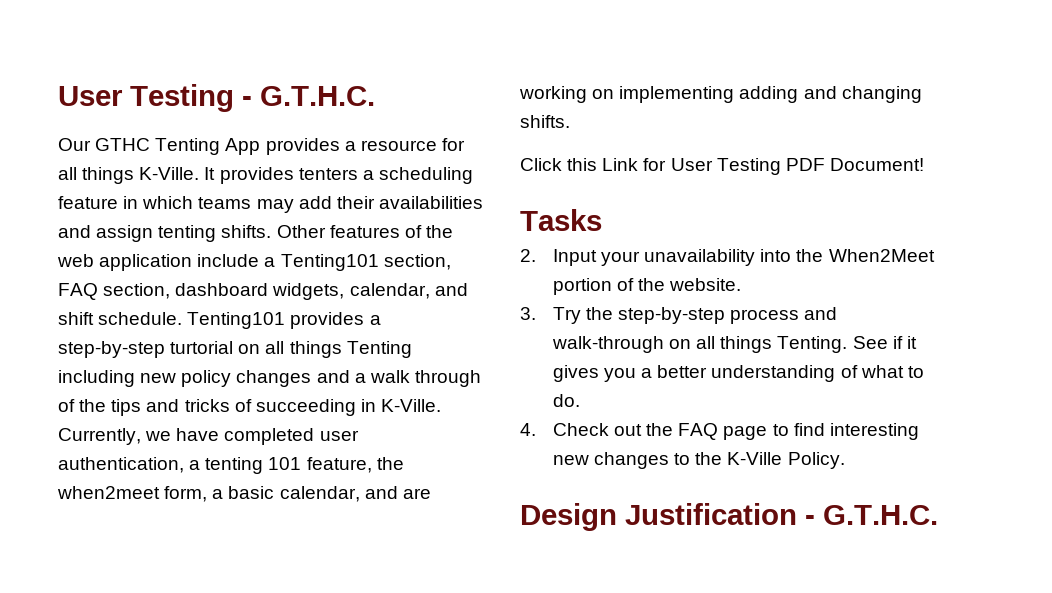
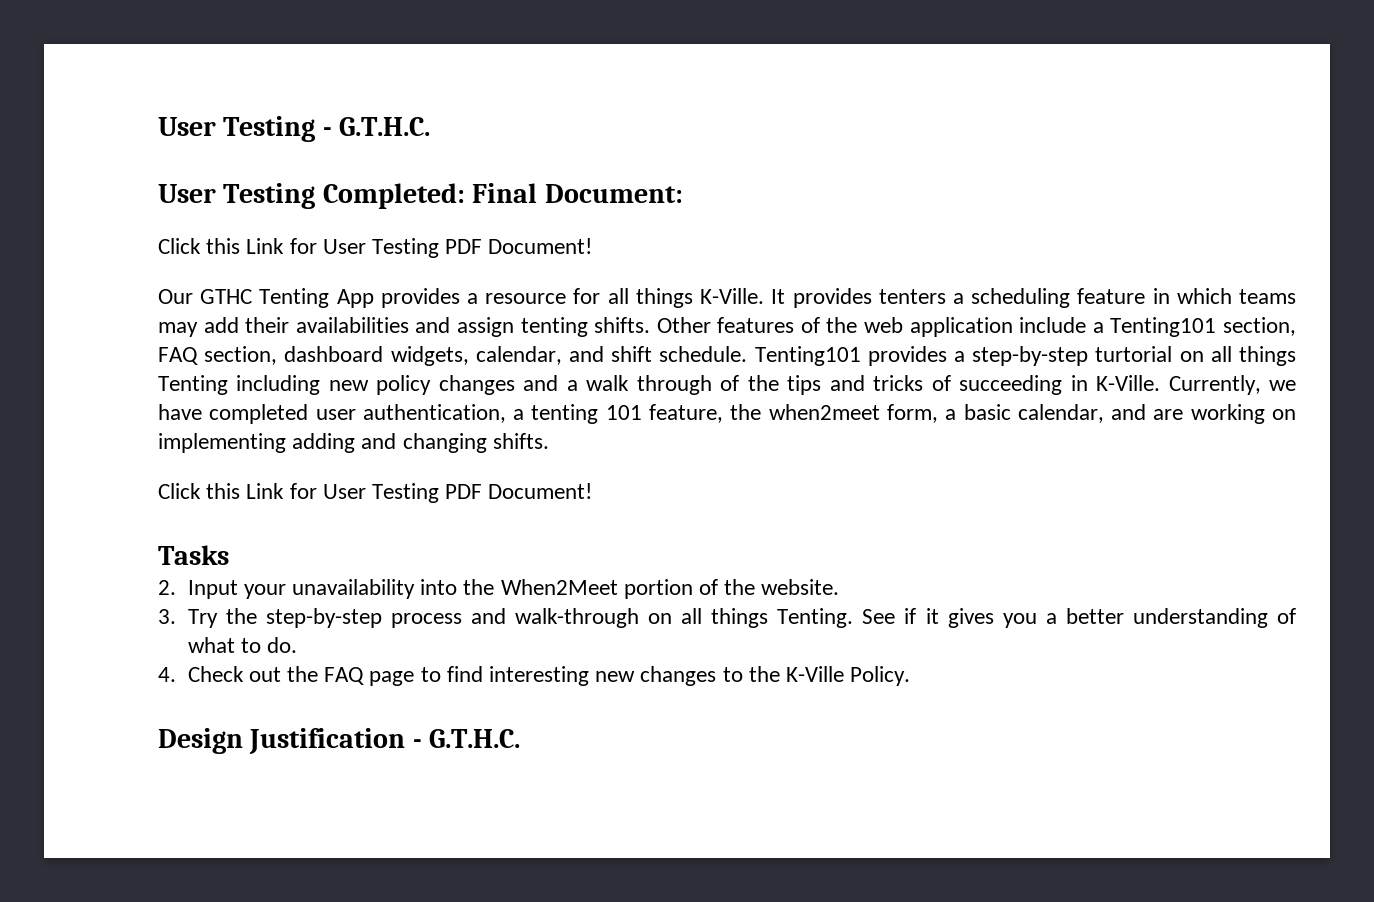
+ User Testing Completed: Final Document:
+ Click this Link for User Testing PDF Document!

